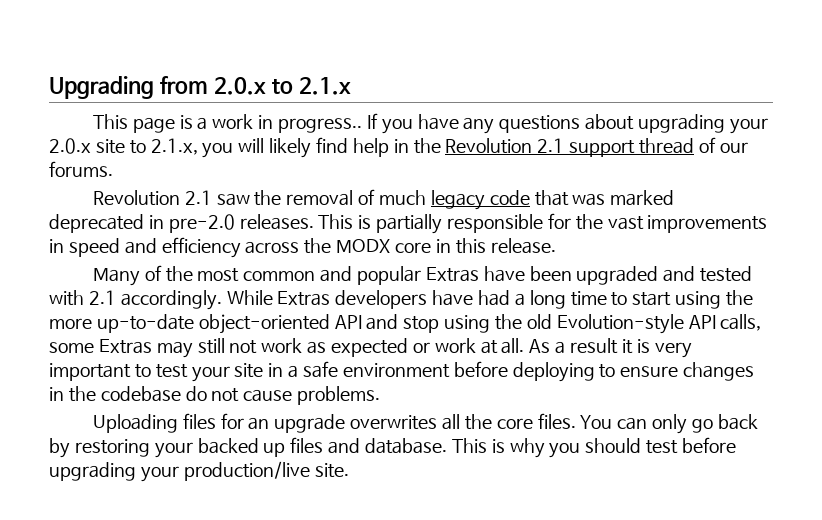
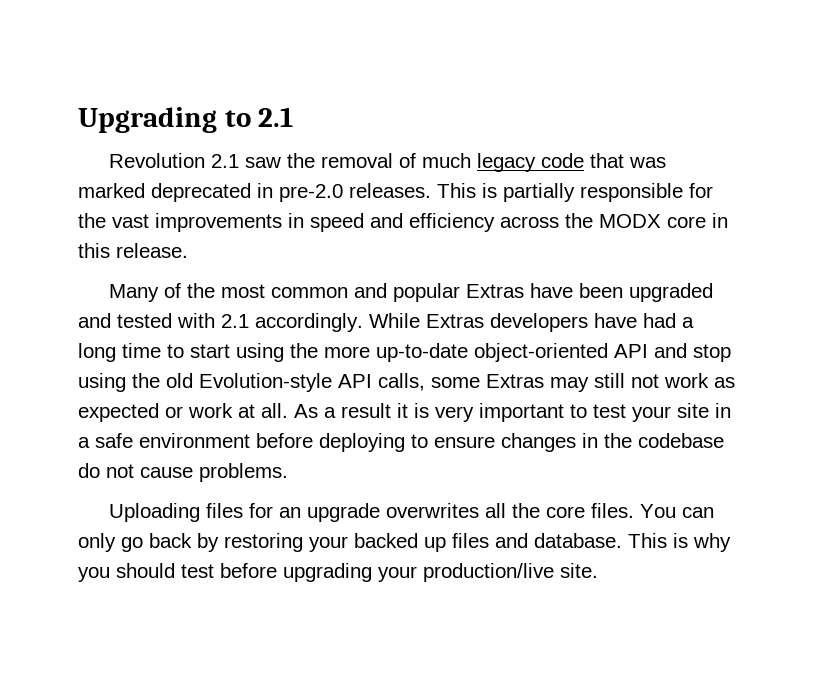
- Upgrading from 2.0.x to 2.1.x
- This page is a work in progress.. If you have any questions about upgrading your 2.0.x site to 2.1.x, you will likely find help in the Revolution 2.1 support thread of our forums.
+ Upgrading to 2.1

